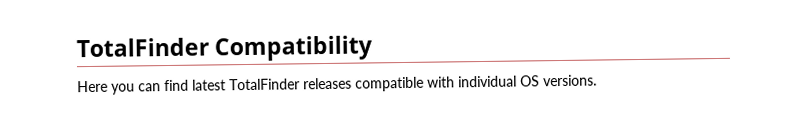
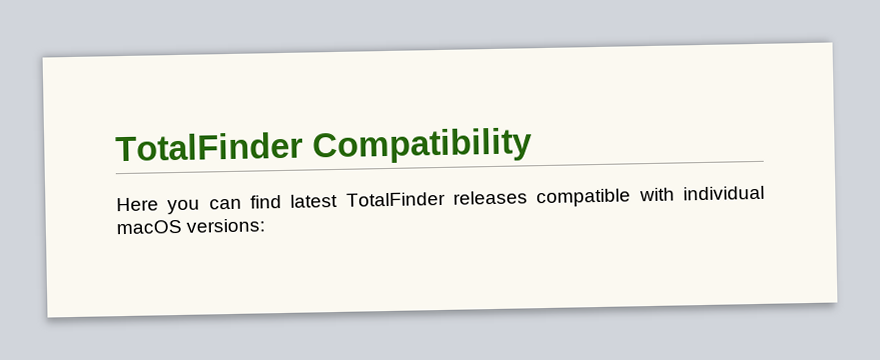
- Here you can find latest TotalFinder releases compatible with individual OS versions.
+ Here you can find latest TotalFinder releases compatible with individual macOS versions:

